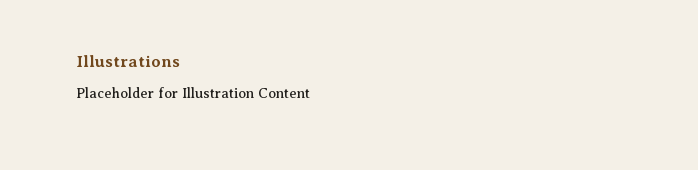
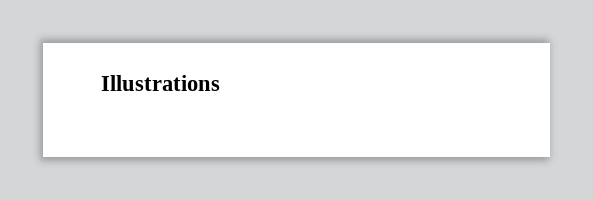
- Placeholder for Illustration Content

